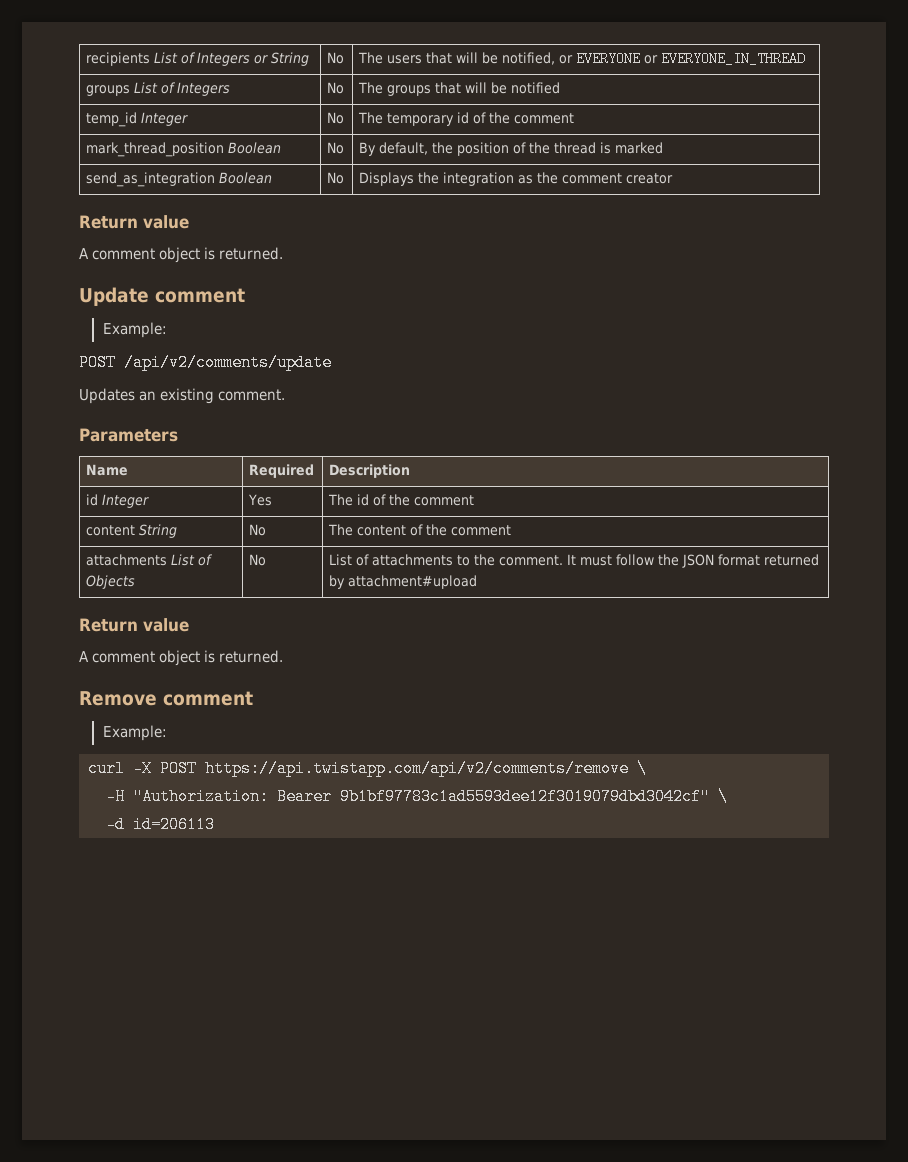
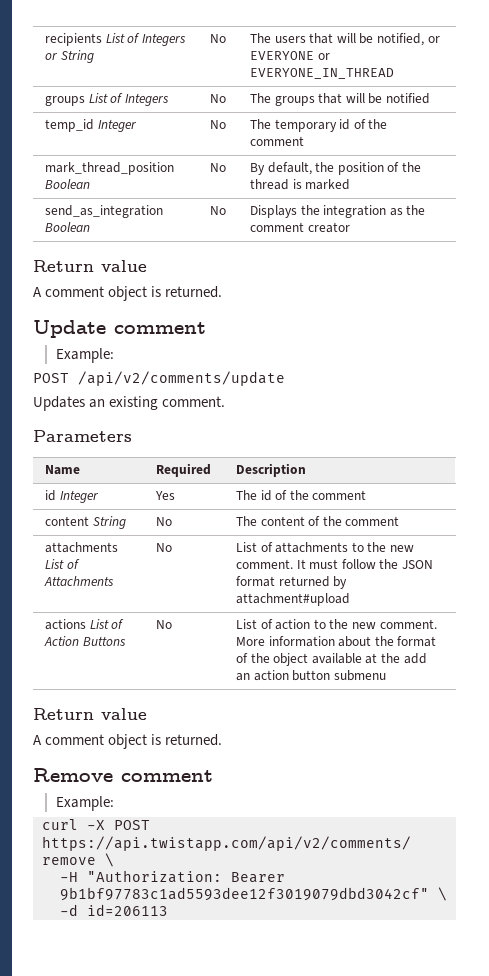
- attachments List of Objects | No | List of attachments to the comment. It must follow the JSON format returned by attachment#upload
+ attachments List of Attachments | No | List of attachments to the new comment. It must follow the JSON format returned by attachment#upload
+ actions List of Action Buttons | No | List of action to the new comment. More information about the format of the object available at the add an action button submenu

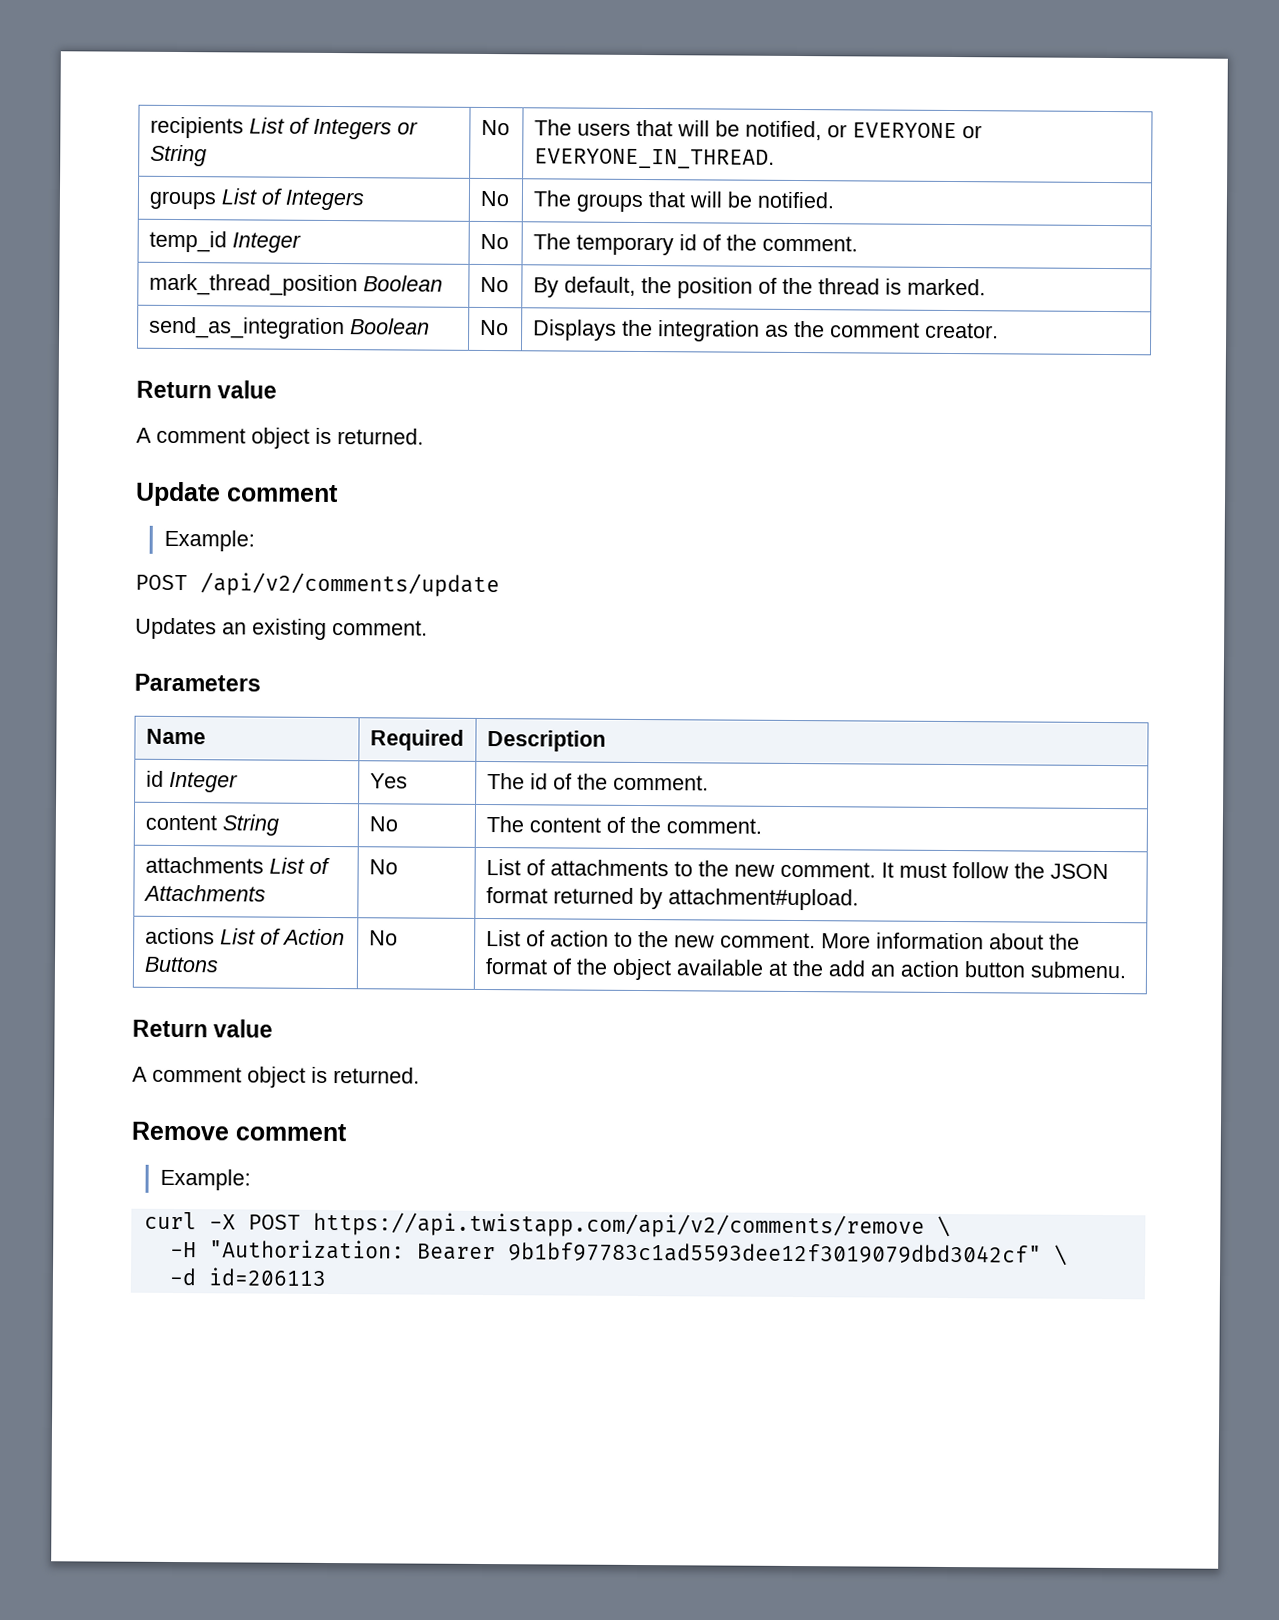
- recipients List of Integers or String | No | The users that will be notified, or EVERYONE or EVERYONE_IN_THREAD
+ recipients List of Integers or String | No | The users that will be notified, or EVERYONE or EVERYONE_IN_THREAD.
- groups List of Integers | No | The groups that will be notified
+ groups List of Integers | No | The groups that will be notified.
- temp_id Integer | No | The temporary id of the comment
+ temp_id Integer | No | The temporary id of the comment.
- mark_thread_position Boolean | No | By default, the position of the thread is marked
+ mark_thread_position Boolean | No | By default, the position of the thread is marked.
- send_as_integration Boolean | No | Displays the integration as the comment creator
+ send_as_integration Boolean | No | Displays the integration as the comment creator.
- id Integer | Yes | The id of the comment
+ id Integer | Yes | The id of the comment.
- content String | No | The content of the comment
+ content String | No | The content of the comment.
- attachments List of Attachments | No | List of attachments to the new comment. It must follow the JSON format returned by attachment#upload
+ attachments List of Attachments | No | List of attachments to the new comment. It must follow the JSON format returned by attachment#upload.
- actions List of Action Buttons | No | List of action to the new comment. More information about the format of the object available at the add an action button submenu
+ actions List of Action Buttons | No | List of action to the new comment. More information about the format of the object available at the add an action button submenu.

